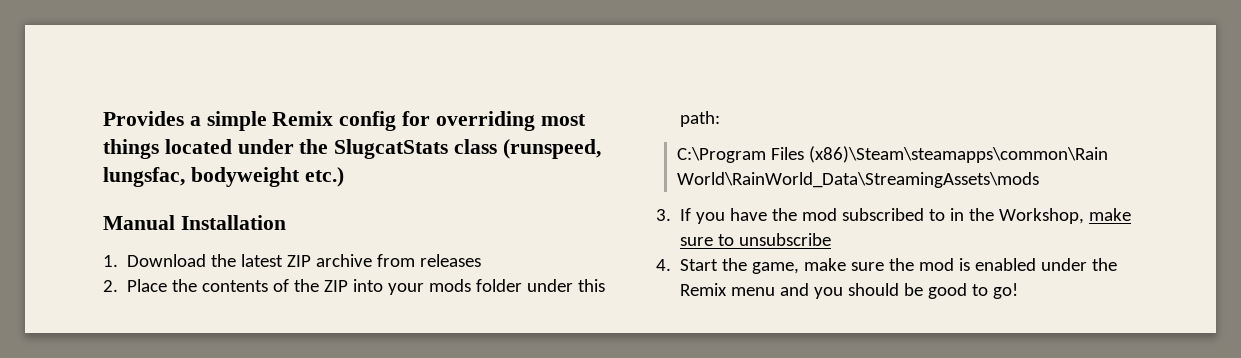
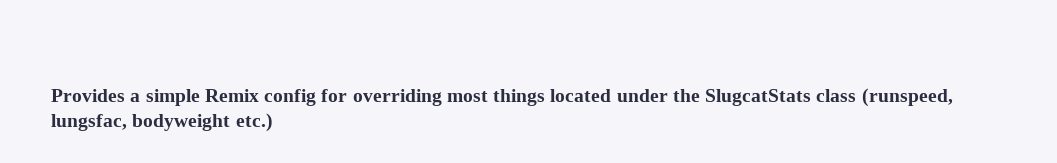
- Manual Installation
- 1. Download the latest ZIP archive from releases
- 2. Place the contents of the ZIP into your mods folder under this path:
- C:\Program Files (x86)\Steam\steamapps\common\Rain World\RainWorld_Data\StreamingAssets\mods
- 3. If you have the mod subscribed to in the Workshop, make sure to unsubscribe
- 4. Start the game, make sure the mod is enabled under the Remix menu and you should be good to go!

